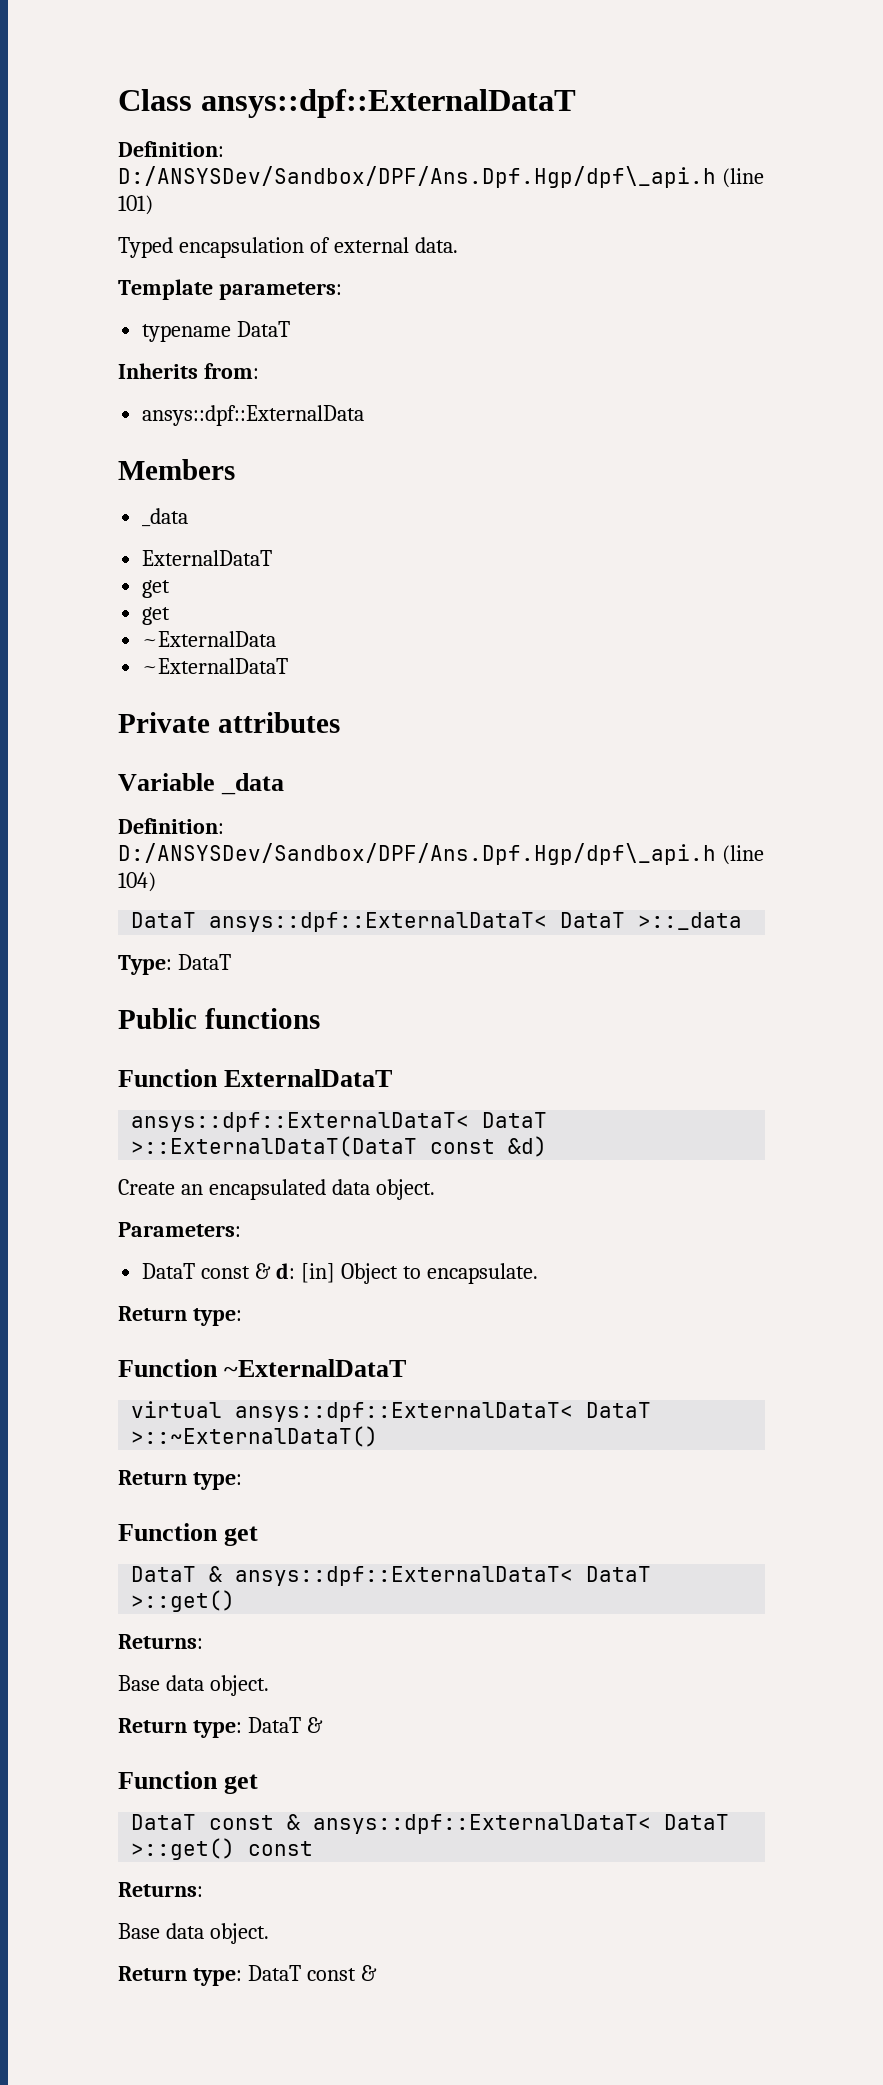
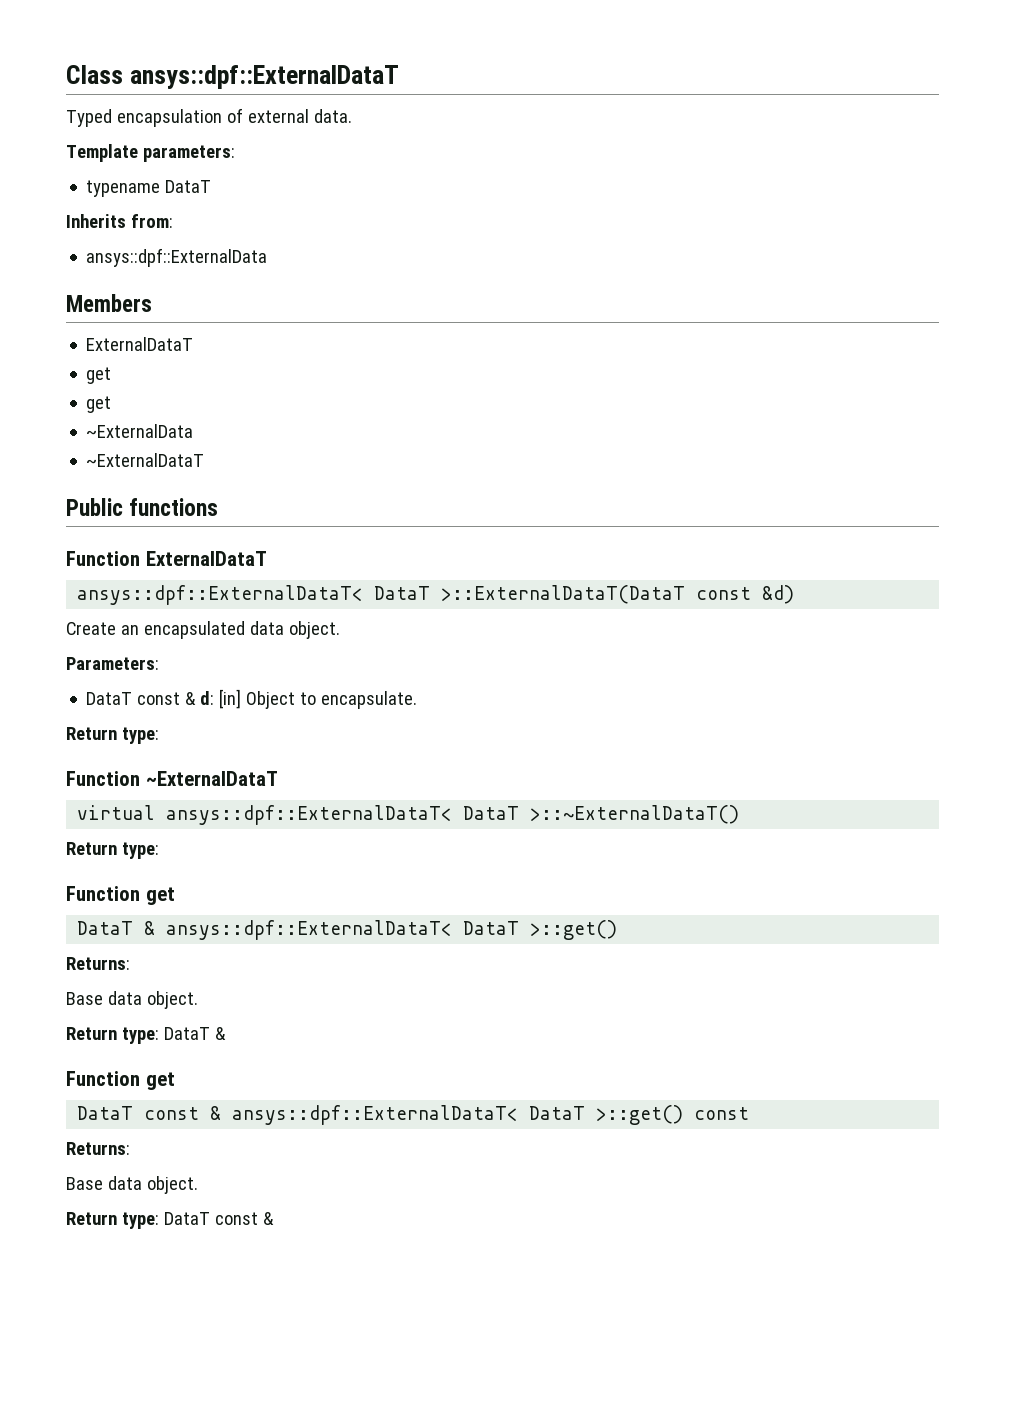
- Definition: D:/ANSYSDev/Sandbox/DPF/Ans.Dpf.Hgp/dpf\_api.h (line 101)
  Members
- _data
- Private attributes
- Variable _data
- Definition: D:/ANSYSDev/Sandbox/DPF/Ans.Dpf.Hgp/dpf\_api.h (line 104)
- DataT ansys::dpf::ExternalDataT< DataT >::_data
- Type: DataT

